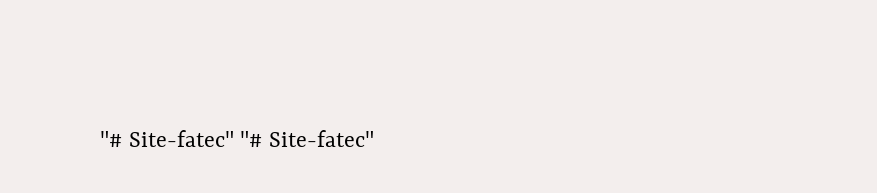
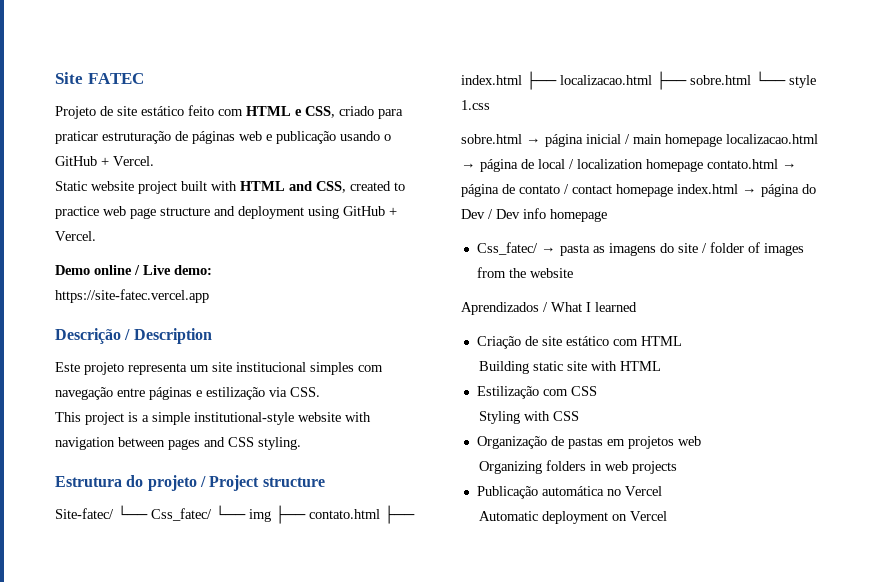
- "# Site-fatec" "# Site-fatec"
+ Site FATEC
+ Projeto de site estático feito com HTML e CSS, criado para praticar estruturação de páginas web e publicação usando o GitHub + Vercel.
+ Static website project built with HTML and CSS, created to practice web page structure and deployment using GitHub + Vercel.
+ Demo online / Live demo:
+ https://site-fatec.vercel.app
+ Descrição / Description
+ Este projeto representa um site institucional simples com navegação entre páginas e estilização via CSS.
+ This project is a simple institutional-style website with navigation between pages and CSS styling.
+ Estrutura do projeto / Project structure
+ Site-fatec/ └── Css_fatec/ └── img ├── contato.html ├── index.html ├── localizacao.html ├── sobre.html └── style 1.css
+ sobre.html → página inicial / main homepage localizacao.html → página de local / localization homepage contato.html → página de contato / contact homepage index.html → página do Dev / Dev info homepage
+ Css_fatec/ → pasta as imagens do site / folder of images from the website
+ Aprendizados / What I learned
+ Criação de site estático com HTML
+ Building static site with HTML
+ Estilização com CSS
+ Styling with CSS
+ Organização de pastas em projetos web
+ Organizing folders in web projects
+ Publicação automática no Vercel
+ Automatic deployment on Vercel

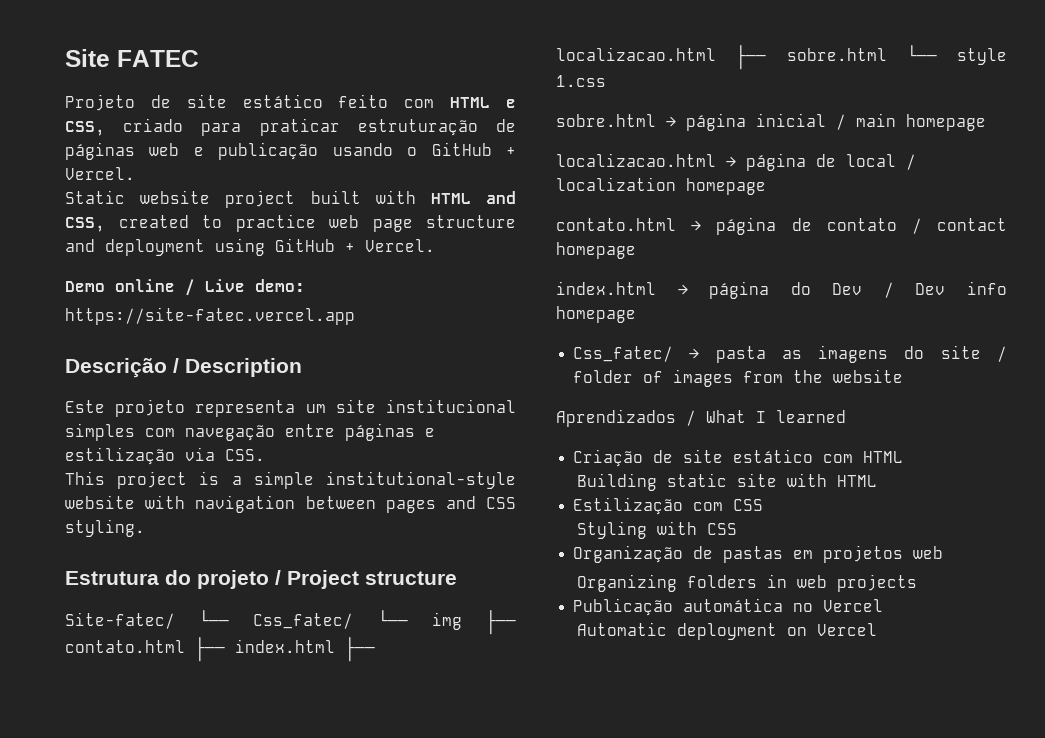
- sobre.html → página inicial / main homepage localizacao.html → página de local / localization homepage contato.html → página de contato / contact homepage index.html → página do Dev / Dev info homepage
+ sobre.html → página inicial / main homepage
+ localizacao.html → página de local / localization homepage
+ contato.html → página de contato / contact homepage
+ index.html → página do Dev / Dev info homepage

